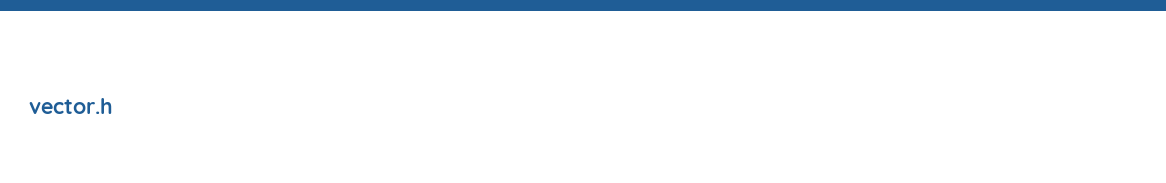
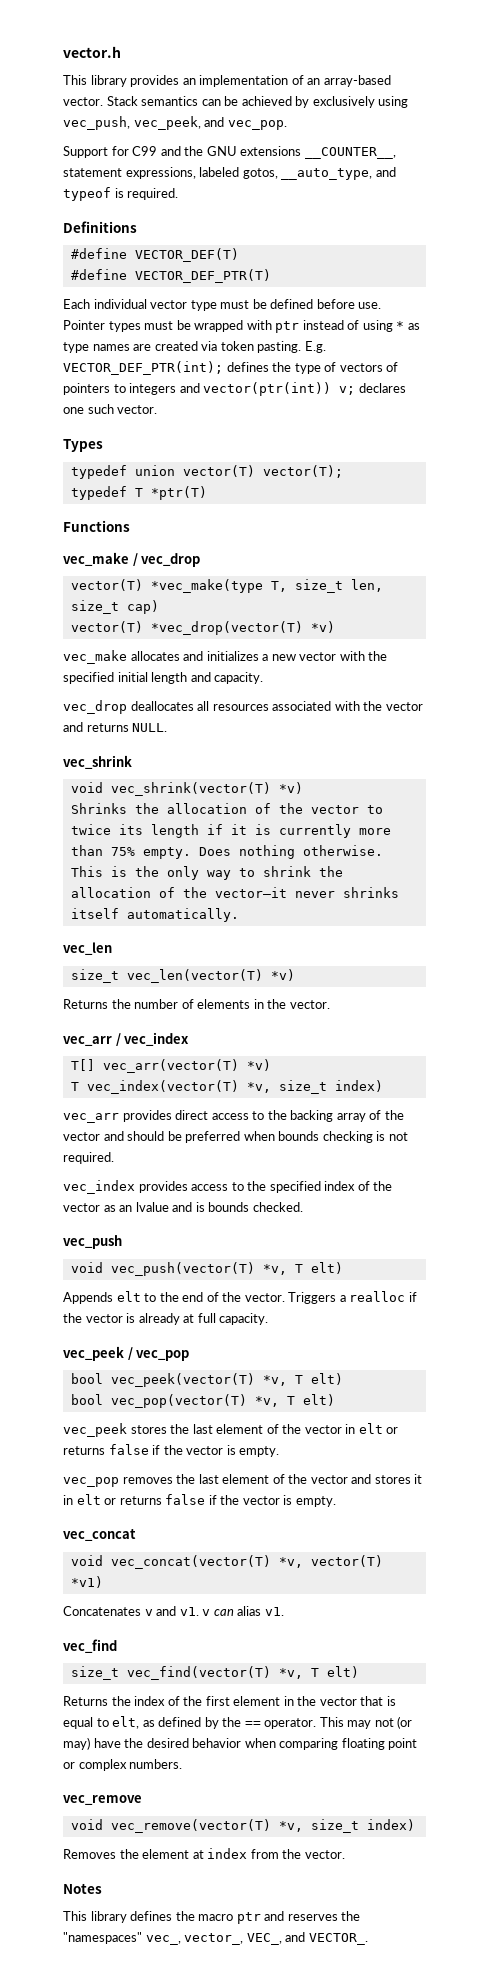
+ This library provides an implementation of an array-based vector. Stack semantics can be achieved by exclusively using vec_push, vec_peek, and vec_pop.
+ Support for C99 and the GNU extensions __COUNTER__, statement expressions, labeled gotos, __auto_type, and typeof is required.
+ Definitions
+ #define VECTOR_DEF(T)
+ #define VECTOR_DEF_PTR(T)
+ Each individual vector type must be defined before use. Pointer types must be wrapped with ptr instead of using * as type names are created via token pasting. E.g. VECTOR_DEF_PTR(int); defines the type of vectors of pointers to integers and vector(ptr(int)) v; declares one such vector.
+ Types
+ typedef union vector(T) vector(T);
+ typedef T *ptr(T)
+ Functions
+ vec_make / vec_drop
+ vector(T) *vec_make(type T, size_t len, size_t cap)
+ vector(T) *vec_drop(vector(T) *v)
+ vec_make allocates and initializes a new vector with the specified initial length and capacity.
+ vec_drop deallocates all resources associated with the vector and returns NULL.
+ vec_shrink
+ void vec_shrink(vector(T) *v)
+ Shrinks the allocation of the vector to twice its length if it is currently more than 75% empty. Does nothing otherwise. This is the only way to shrink the allocation of the vector–it never shrinks itself automatically.
+ vec_len
+ size_t vec_len(vector(T) *v)
+ Returns the number of elements in the vector.
+ vec_arr / vec_index
+ T[] vec_arr(vector(T) *v)
+ T vec_index(vector(T) *v, size_t index)
+ vec_arr provides direct access to the backing array of the vector and should be preferred when bounds checking is not required.
+ vec_index provides access to the specified index of the vector as an lvalue and is bounds checked.
+ vec_push
+ void vec_push(vector(T) *v, T elt)
+ Appends elt to the end of the vector. Triggers a realloc if the vector is already at full capacity.
+ vec_peek / vec_pop
+ bool vec_peek(vector(T) *v, T elt)
+ bool vec_pop(vector(T) *v, T elt)
+ vec_peek stores the last element of the vector in elt or returns false if the vector is empty.
+ vec_pop removes the last element of the vector and stores it in elt or returns false if the vector is empty.
+ vec_concat
+ void vec_concat(vector(T) *v, vector(T) *v1)
+ Concatenates v and v1. v can alias v1.
+ vec_find
+ size_t vec_find(vector(T) *v, T elt)
+ Returns the index of the first element in the vector that is equal to elt, as defined by the == operator. This may not (or may) have the desired behavior when comparing floating point or complex numbers.
+ vec_remove
+ void vec_remove(vector(T) *v, size_t index)
+ Removes the element at index from the vector.
+ Notes
+ This library defines the macro ptr and reserves the "namespaces" vec_, vector_, VEC_, and VECTOR_.

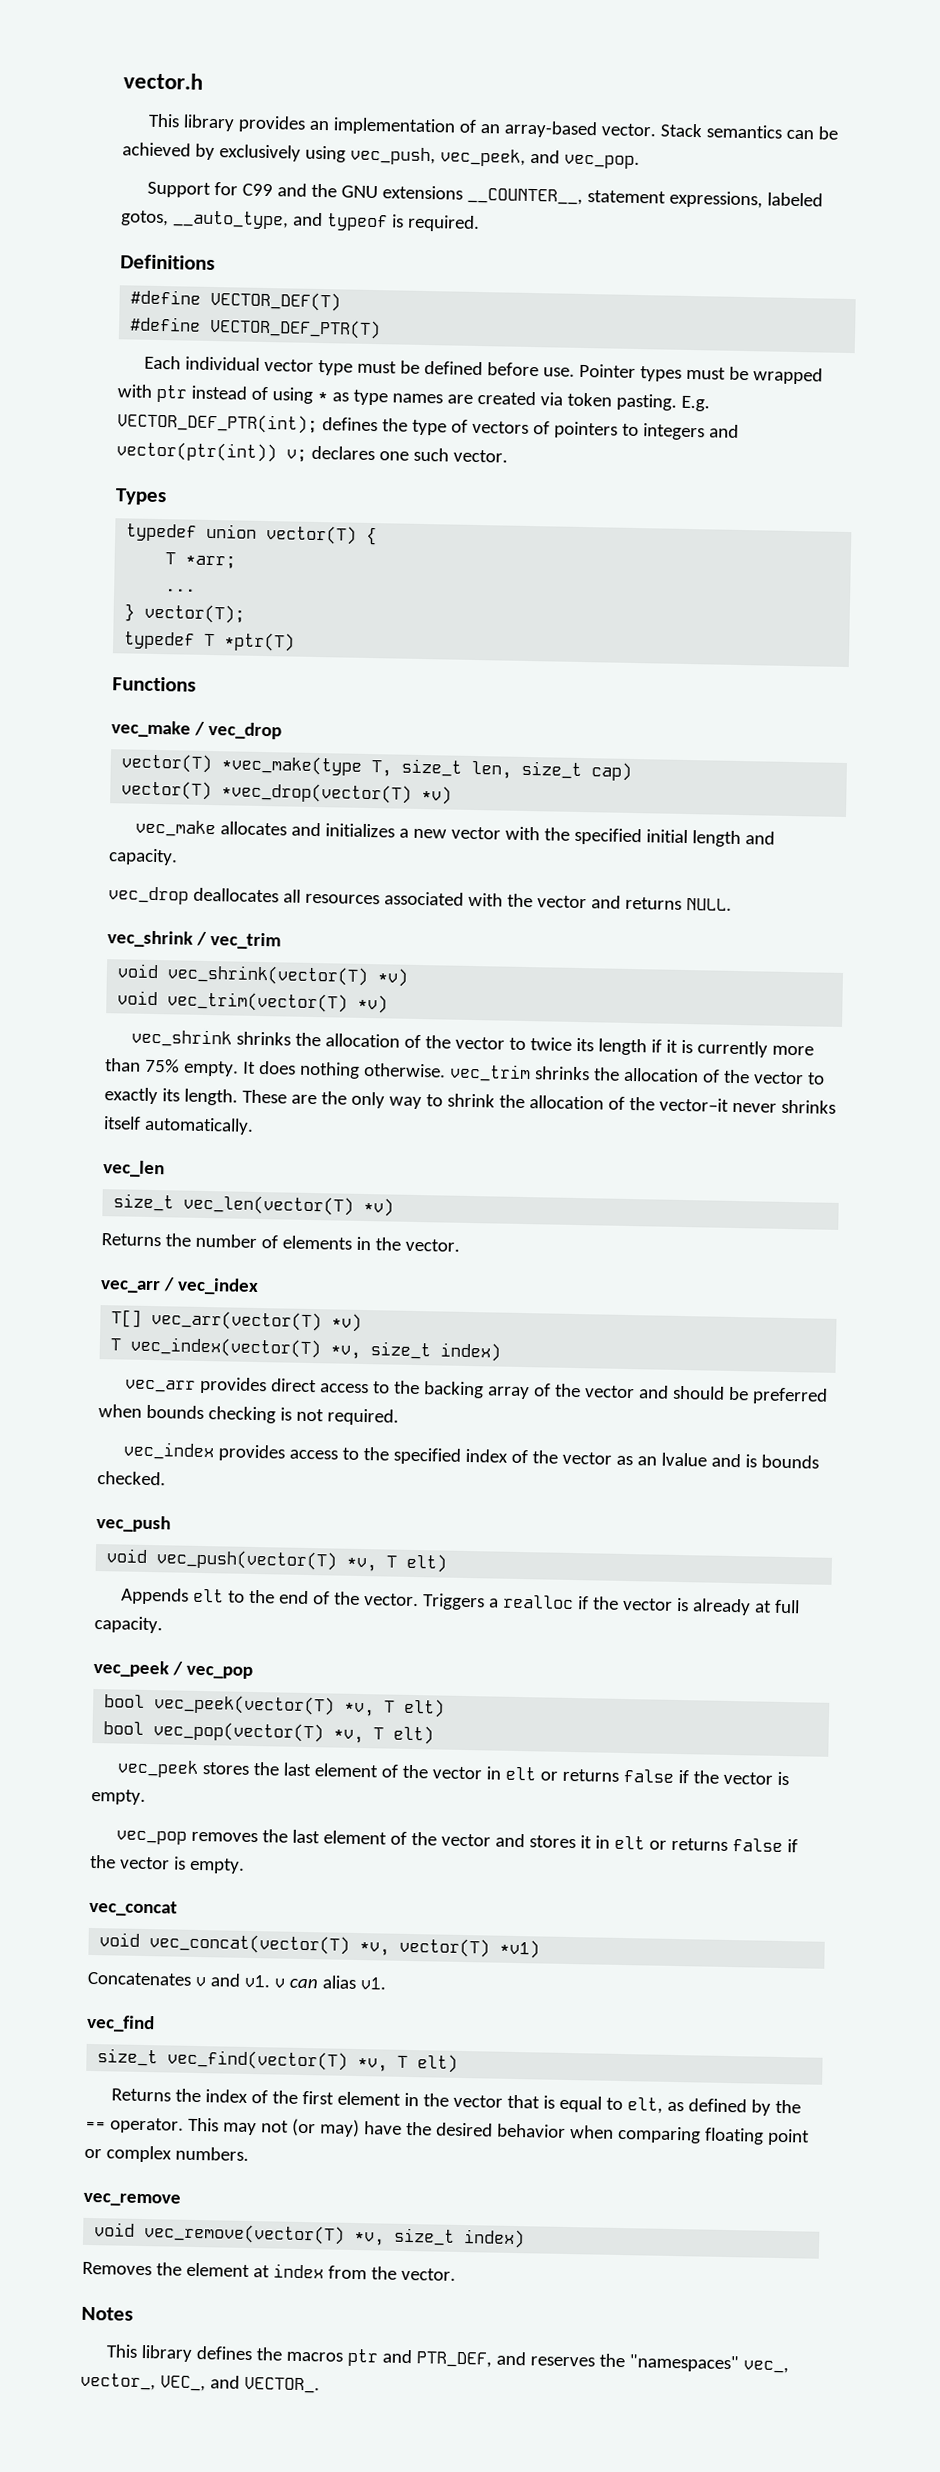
- typedef union vector(T) vector(T);
+ typedef union vector(T) {
+ T *arr;
+ ...
+ } vector(T);
- vec_shrink
+ vec_shrink / vec_trim
- Shrinks the allocation of the vector to twice its length if it is currently more than 75% empty.
+ void vec_trim(vector(T) *v)
+ vec_shrink shrinks the allocation of the vector to twice its length if it is currently more than 75% empty.
- Does nothing otherwise. This is the only way to shrink the allocation of the vector–it never shrinks itself automatically.
+ It does nothing otherwise. vec_trim shrinks the allocation of the vector to exactly its length. These are the only way to shrink the allocation of the vector–it never shrinks itself automatically.
- This library defines the macro ptr and reserves the "namespaces" vec_, vector_, VEC_, and VECTOR_.
+ This library defines the macros ptr and PTR_DEF, and reserves the "namespaces" vec_, vector_, VEC_, and VECTOR_.

